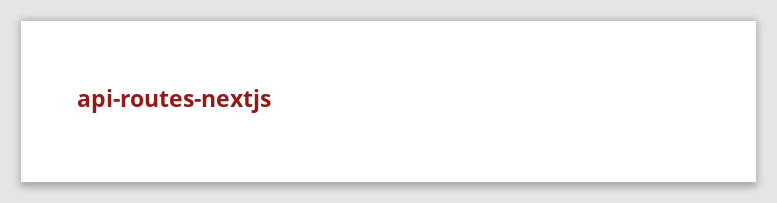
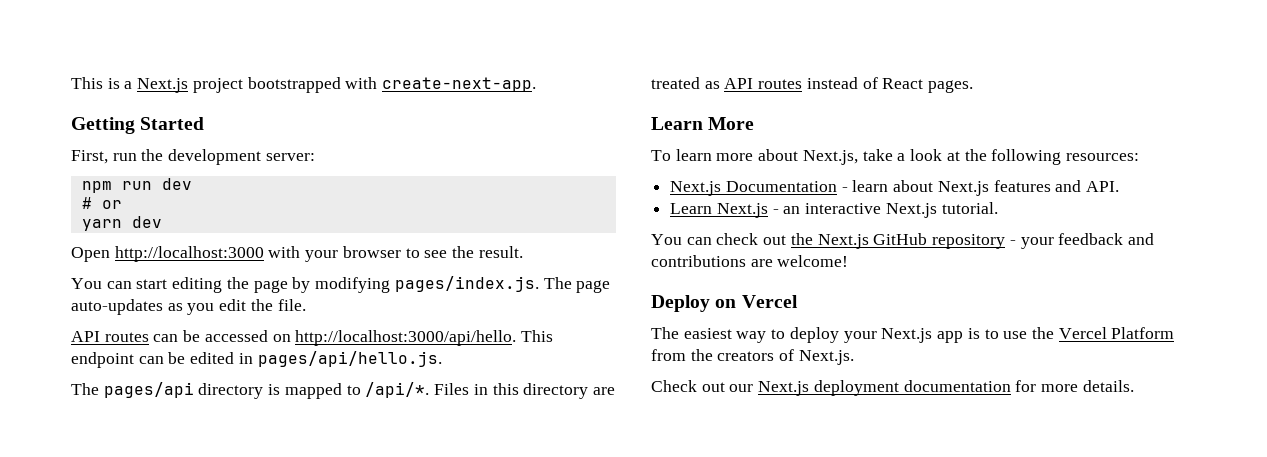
- api-routes-nextjs
+ This is a Next.js project bootstrapped with create-next-app.
+ Getting Started
+ First, run the development server:
+ npm run dev
+ # or
+ yarn dev
+ Open http://localhost:3000 with your browser to see the result.
+ You can start editing the page by modifying pages/index.js. The page auto-updates as you edit the file.
+ API routes can be accessed on http://localhost:3000/api/hello. This endpoint can be edited in pages/api/hello.js.
+ The pages/api directory is mapped to /api/*. Files in this directory are treated as API routes instead of React pages.
+ Learn More
+ To learn more about Next.js, take a look at the following resources:
+ Next.js Documentation - learn about Next.js features and API.
+ Learn Next.js - an interactive Next.js tutorial.
+ You can check out the Next.js GitHub repository - your feedback and contributions are welcome!
+ Deploy on Vercel
+ The easiest way to deploy your Next.js app is to use the Vercel Platform from the creators of Next.js.
+ Check out our Next.js deployment documentation for more details.

